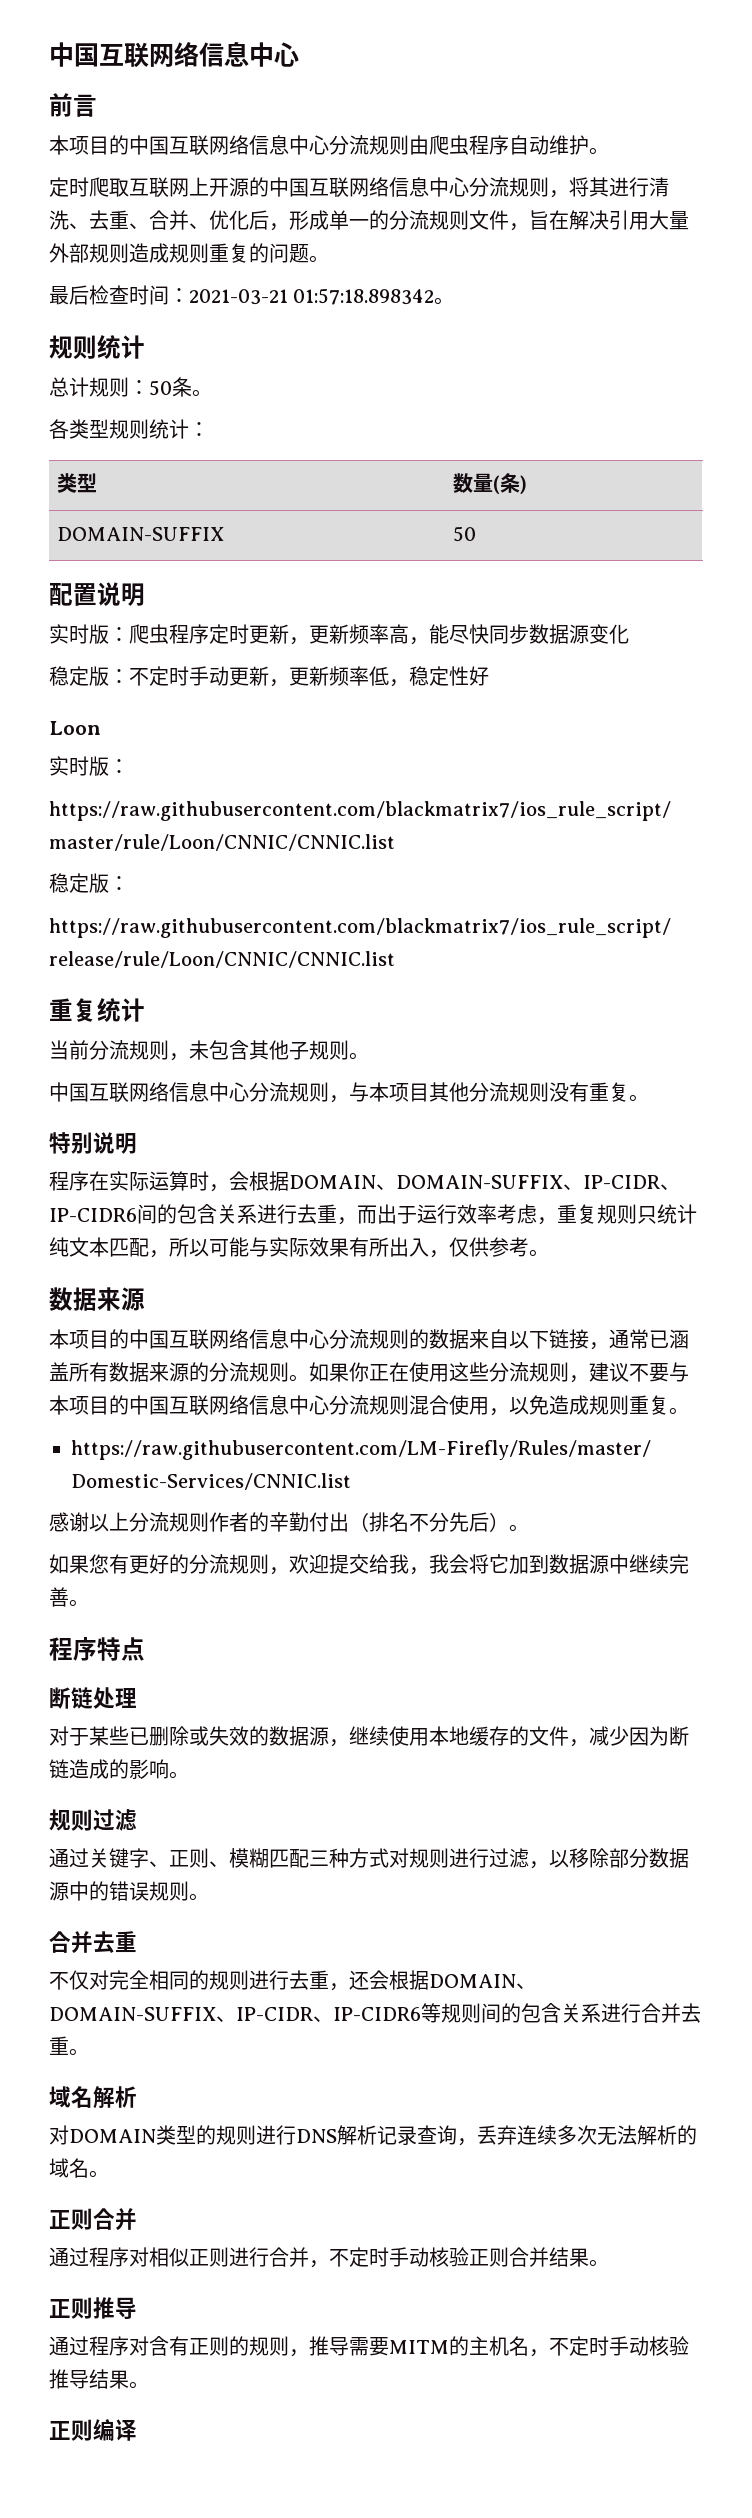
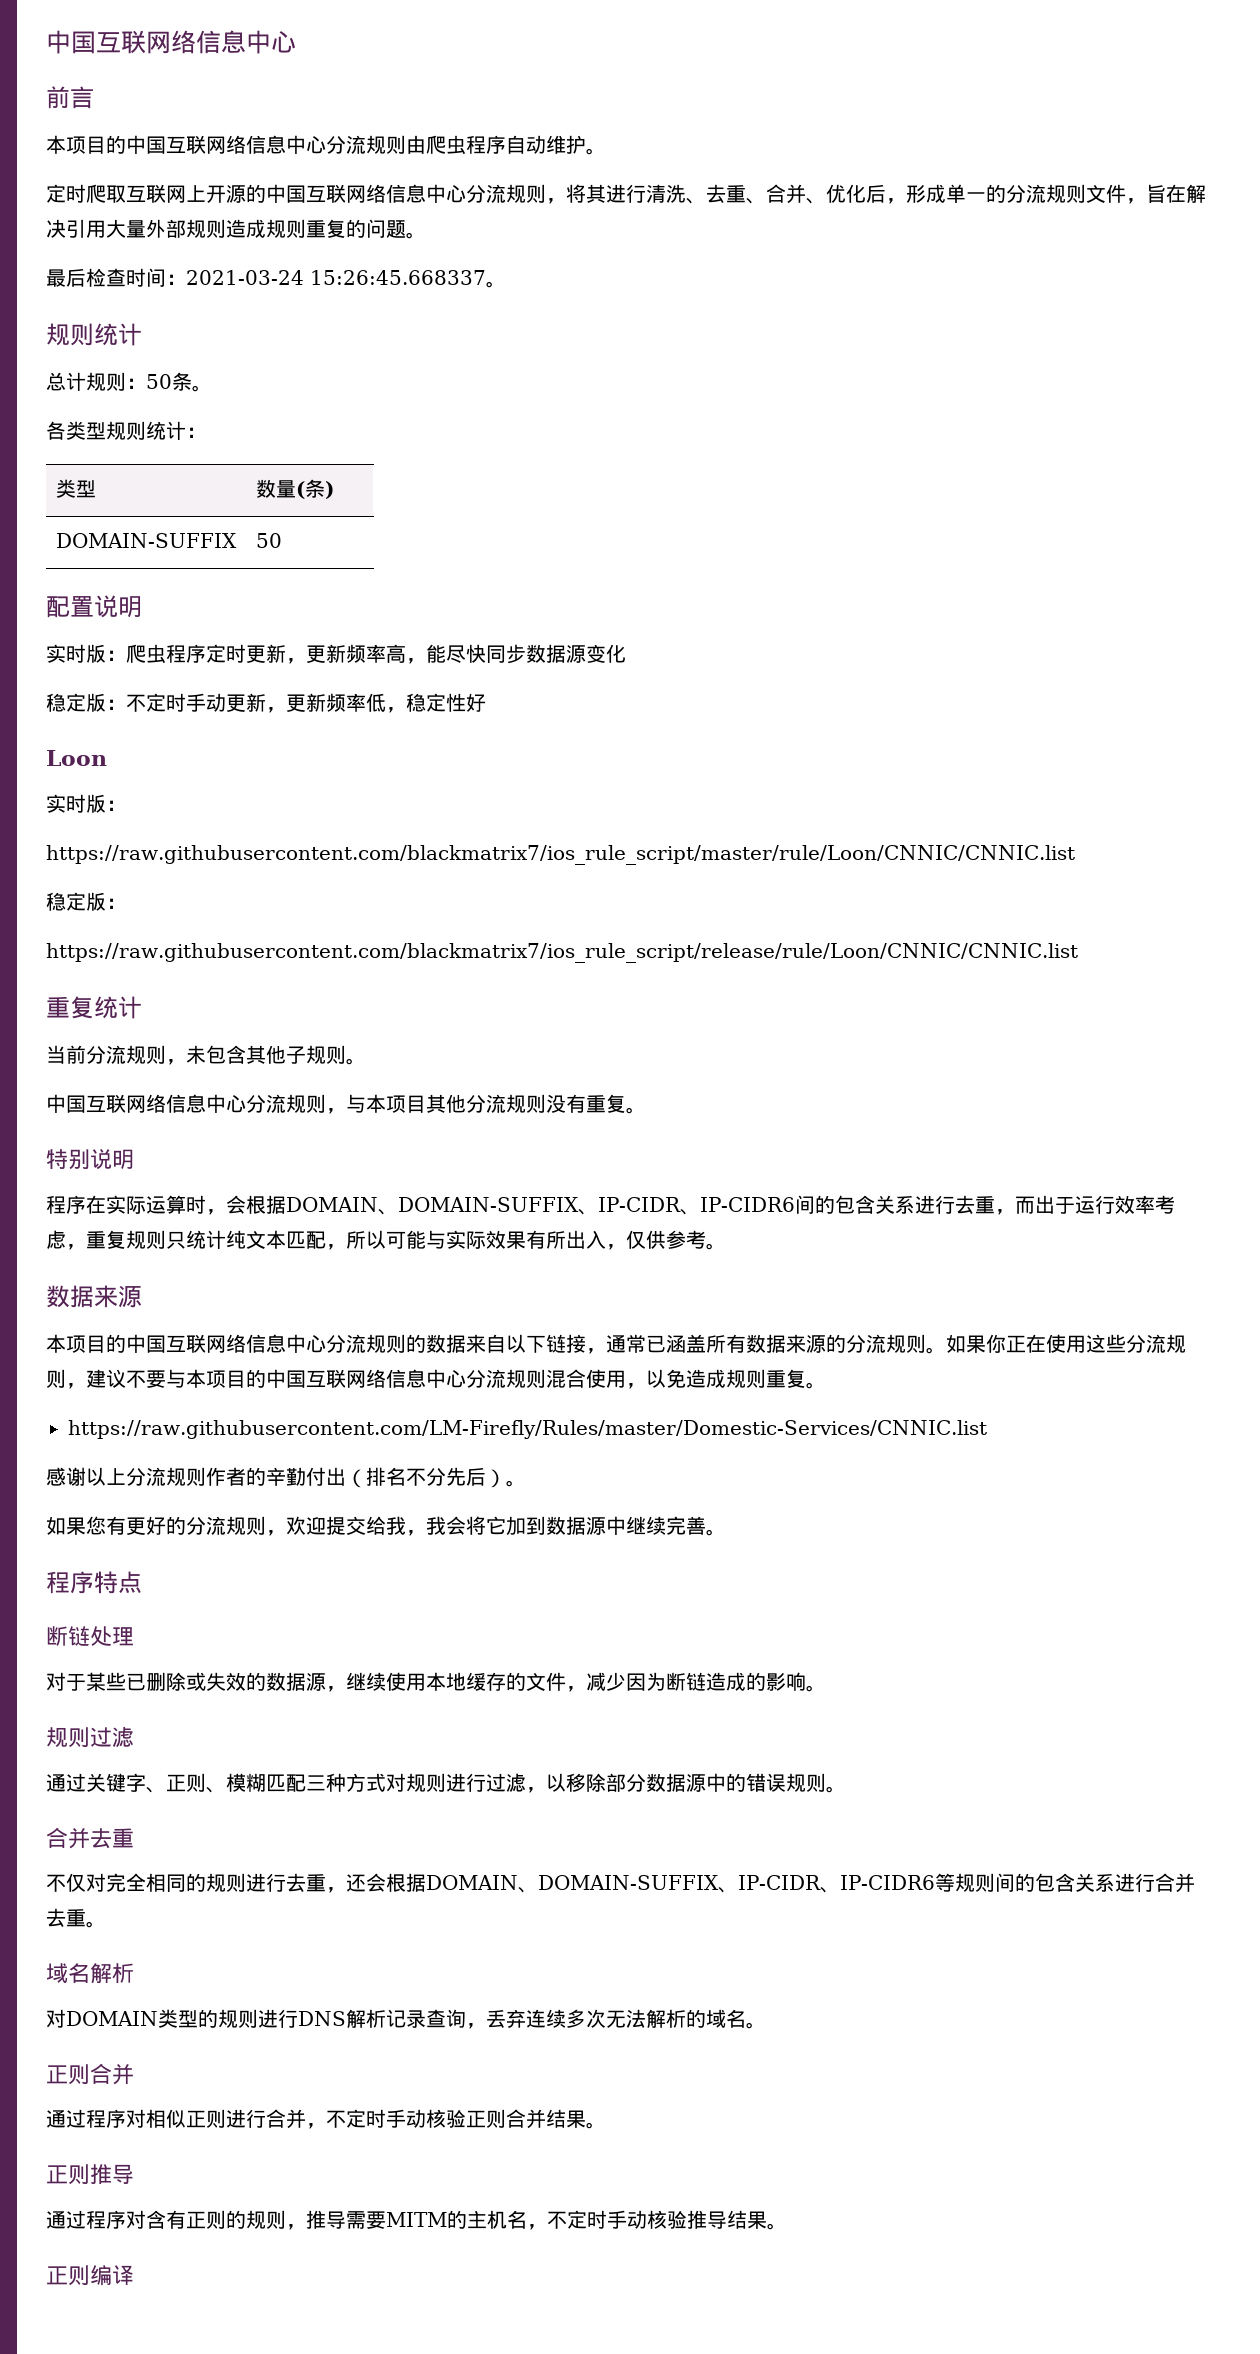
- 最后检查时间：2021-03-21 01:57:18.898342。
+ 最后检查时间：2021-03-24 15:26:45.668337。

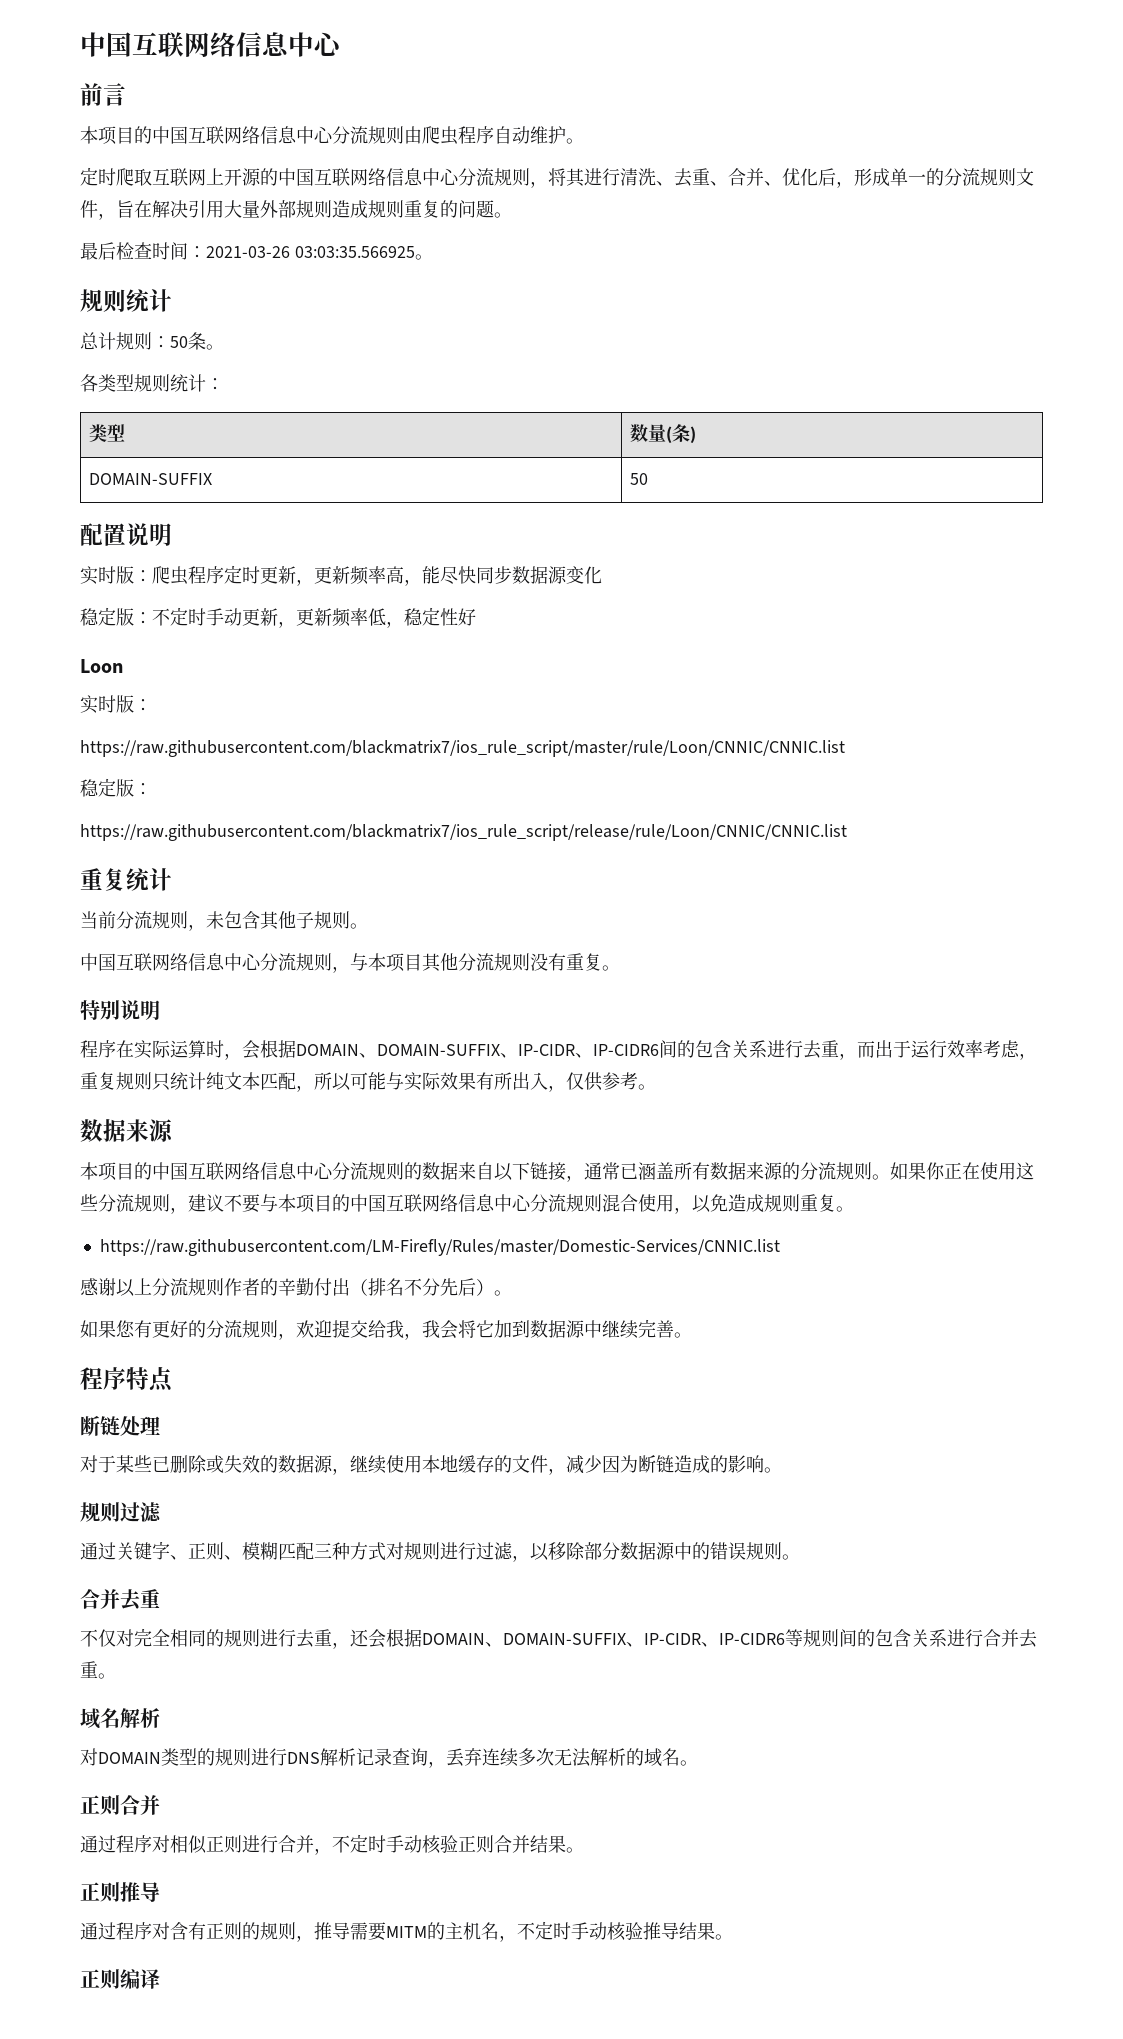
- 最后检查时间：2021-03-24 15:26:45.668337。
+ 最后检查时间：2021-03-26 03:03:35.566925。

